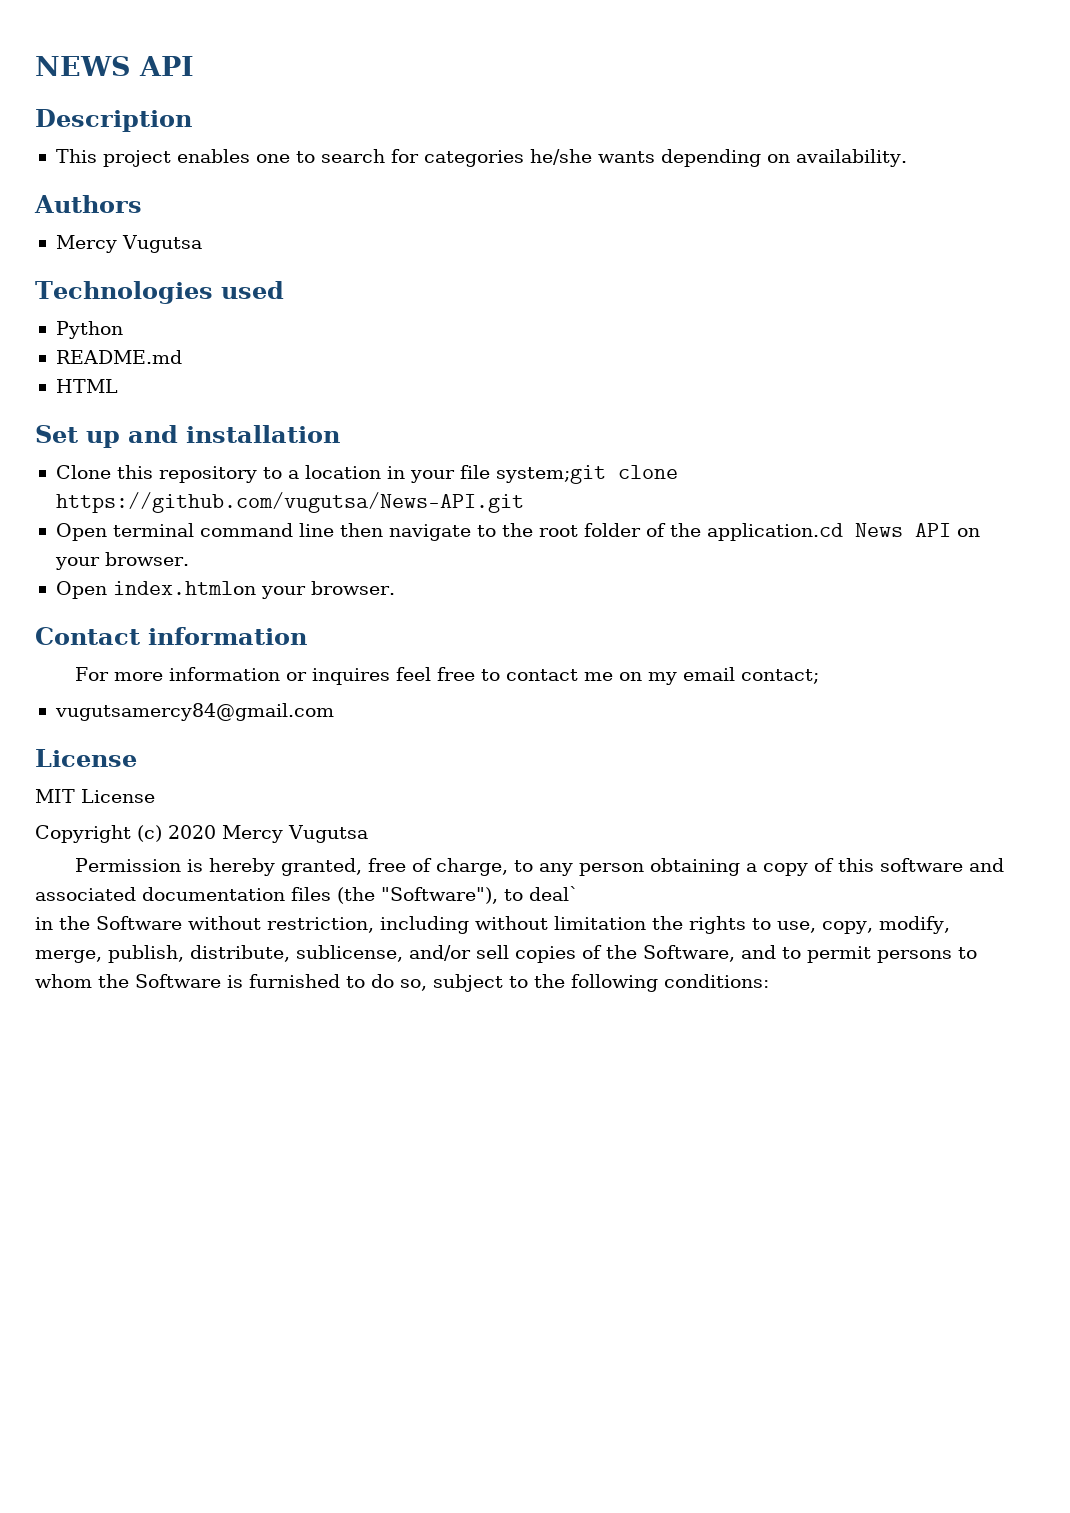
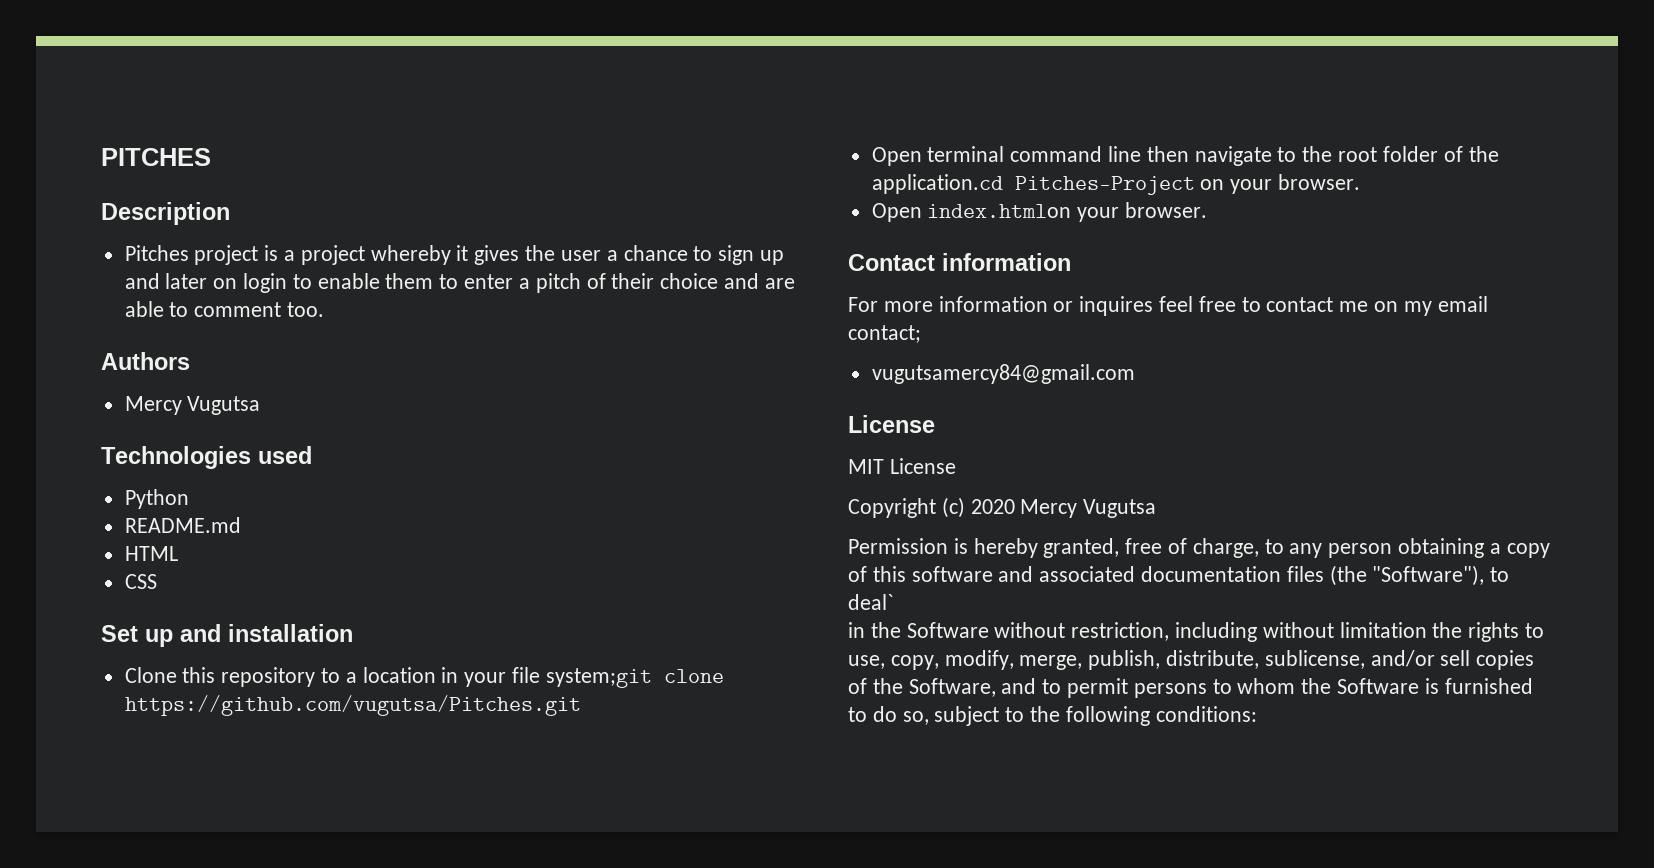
- NEWS API
+ PITCHES
- This project enables one to search for categories he/she wants depending on availability.
+ Pitches project is a project whereby it gives the user a chance to sign up and later on login to enable them to enter a pitch of their choice and are able to comment too.
+ CSS
- Clone this repository to a location in your file system;git clone https://github.com/vugutsa/News-API.git
+ Clone this repository to a location in your file system;git clone https://github.com/vugutsa/Pitches.git
- Open terminal command line then navigate to the root folder of the application.cd News API on your browser.
+ Open terminal command line then navigate to the root folder of the application.cd Pitches-Project on your browser.

